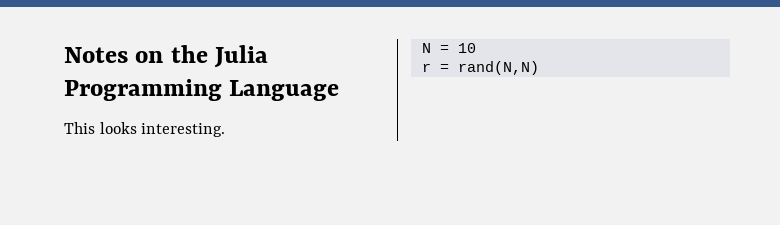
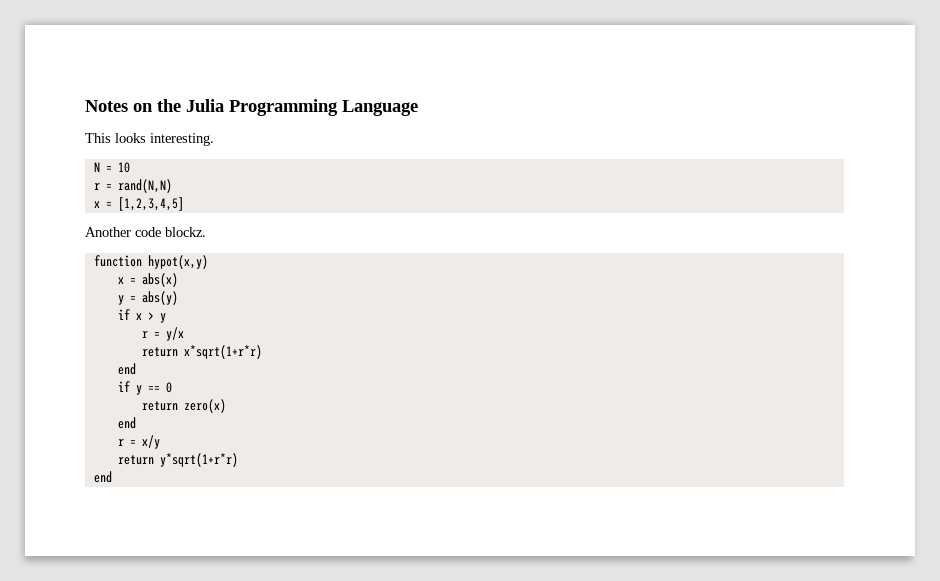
+ x = [1,2,3,4,5]
+ Another code blockz.
+ function hypot(x,y)
+ x = abs(x)
+ y = abs(y)
+ if x > y
+ r = y/x
+ return x*sqrt(1+r*r)
+ end
+ if y == 0
+ return zero(x)
+ end
+ r = x/y
+ return y*sqrt(1+r*r)
+ end

